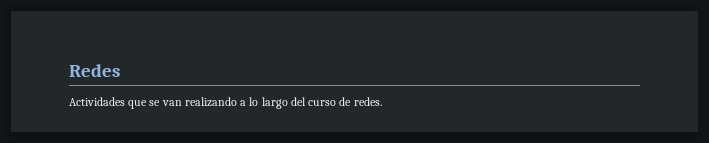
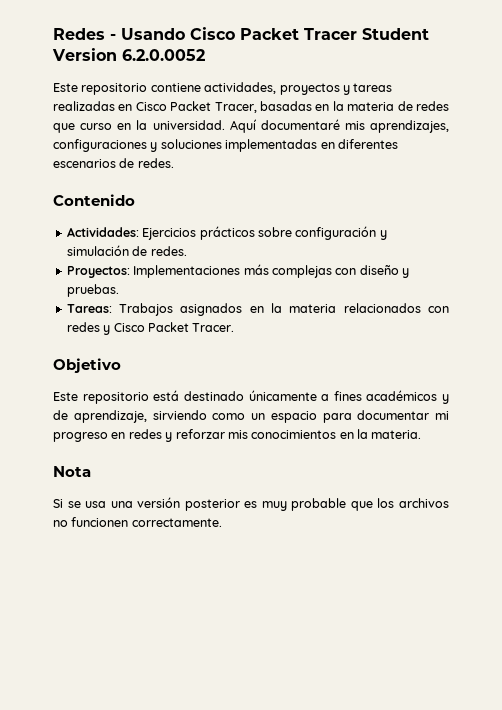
- Redes
- Actividades que se van realizando a lo largo del curso de redes.
+ Redes - Usando Cisco Packet Tracer Student Version 6.2.0.0052
+ Este repositorio contiene actividades, proyectos y tareas realizadas en Cisco Packet Tracer, basadas en la materia de redes que curso en la universidad. Aquí documentaré mis aprendizajes, configuraciones y soluciones implementadas en diferentes escenarios de redes.
+ Contenido
+ Actividades: Ejercicios prácticos sobre configuración y simulación de redes.
+ Proyectos: Implementaciones más complejas con diseño y pruebas.
+ Tareas: Trabajos asignados en la materia relacionados con redes y Cisco Packet Tracer.
+ Objetivo
+ Este repositorio está destinado únicamente a fines académicos y de aprendizaje, sirviendo como un espacio para documentar mi progreso en redes y reforzar mis conocimientos en la materia.
+ Nota
+ Si se usa una versión posterior es muy probable que los archivos no funcionen correctamente.

